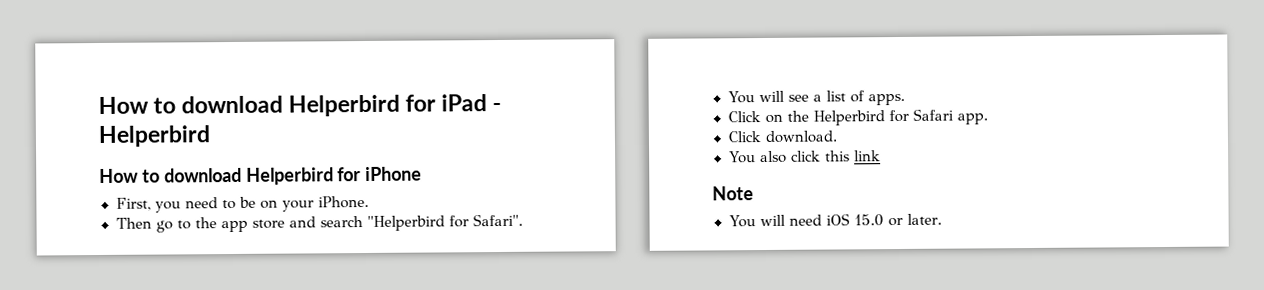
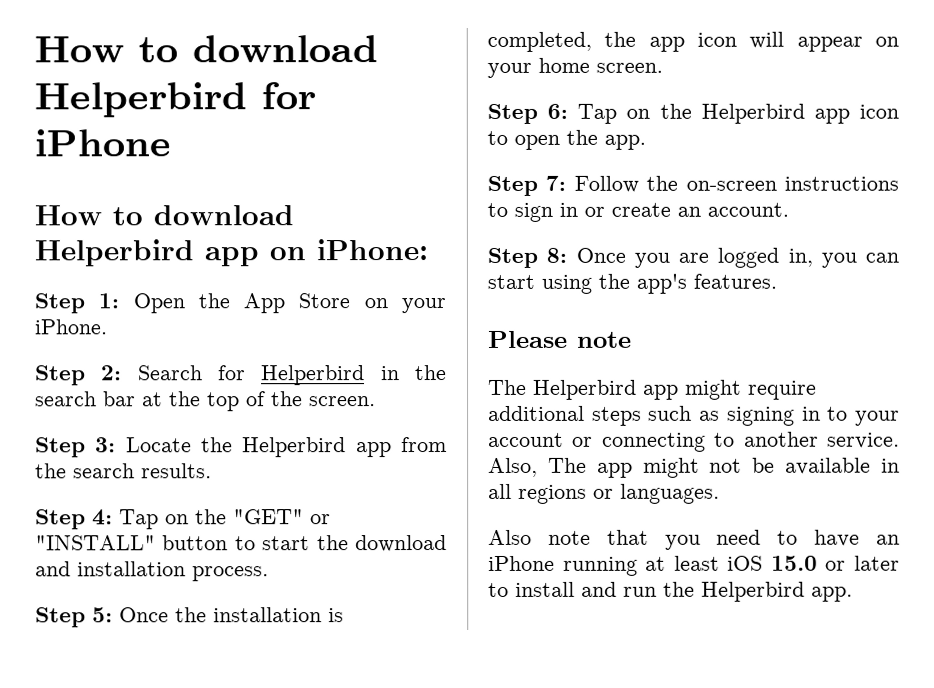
- How to download Helperbird for iPad - Helperbird
  How to download Helperbird for iPhone
- First, you need to be on your iPhone.
- Then go to the app store and search "Helperbird for Safari".
- You will see a list of apps.
- Click on the Helperbird for Safari app.
- Click download.
- You also click this link
- Note
- You will need iOS 15.0 or later.
+ How to download Helperbird app on iPhone:
+ Step 1: Open the App Store on your iPhone.
+ Step 2: Search for Helperbird in the search bar at the top of the screen.
+ Step 3: Locate the Helperbird app from the search results.
+ Step 4: Tap on the "GET" or "INSTALL" button to start the download and installation process.
+ Step 5: Once the installation is completed, the app icon will appear on your home screen.
+ Step 6: Tap on the Helperbird app icon to open the app.
+ Step 7: Follow the on-screen instructions to sign in or create an account.
+ Step 8: Once you are logged in, you can start using the app's features.
+ Please note
+ The Helperbird app might require additional steps such as signing in to your account or connecting to another service. Also, The app might not be available in all regions or languages.
+ Also note that you need to have an iPhone running at least iOS 15.0 or later to install and run the Helperbird app.

